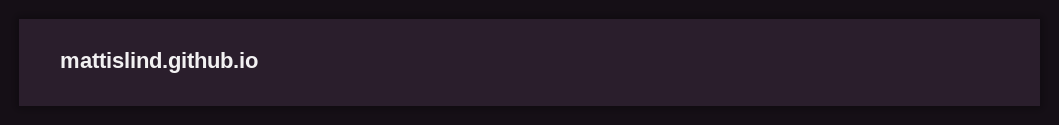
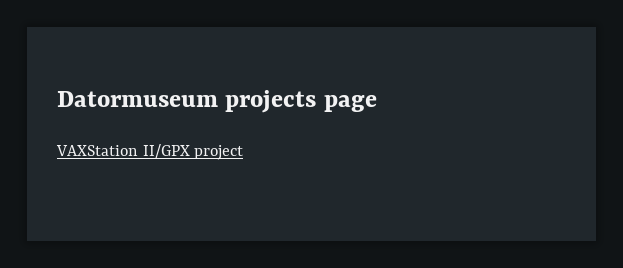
- mattislind.github.io
+ Datormuseum projects page
+ VAXStation II/GPX project

